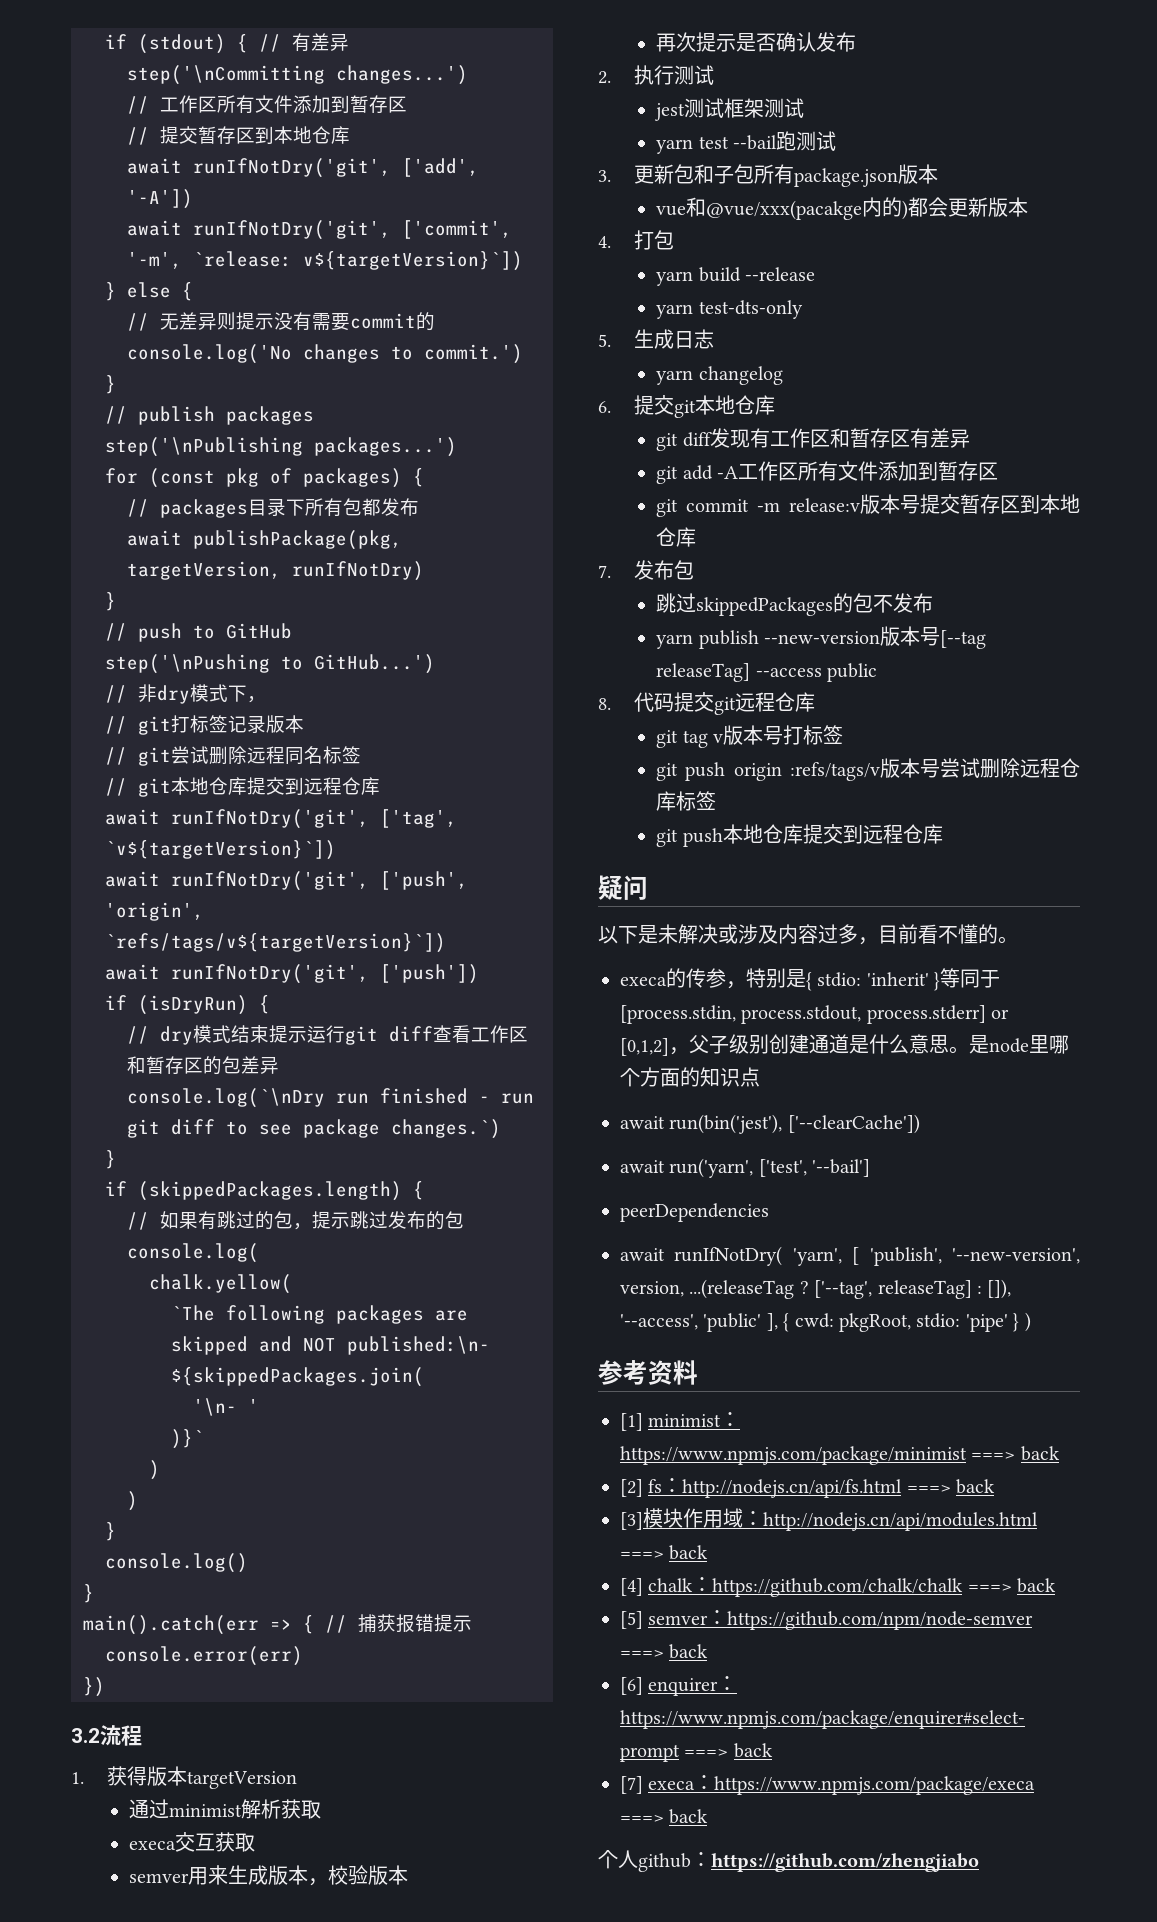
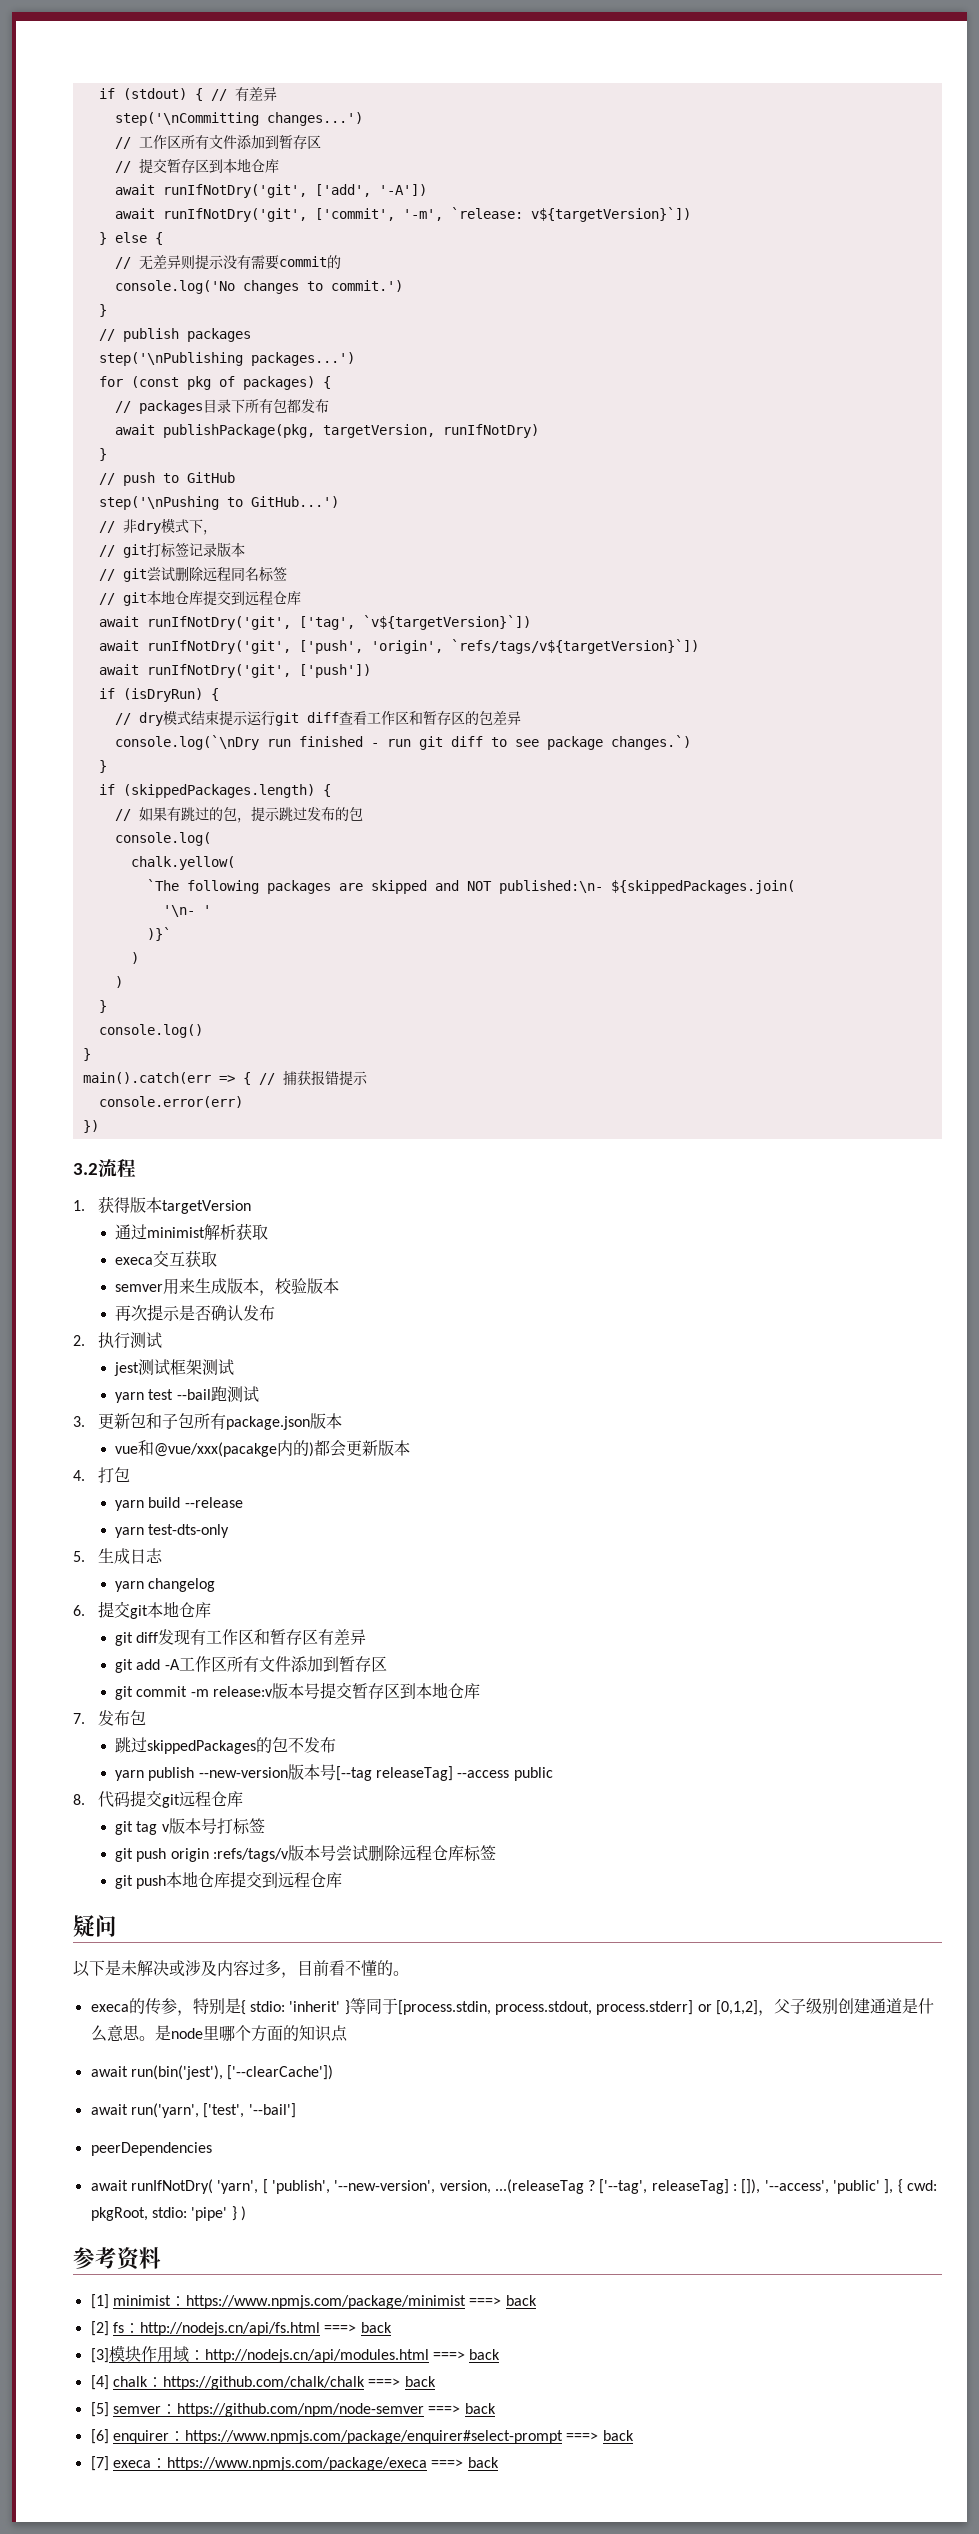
- 个人github：https://github.com/zhengjiabo

